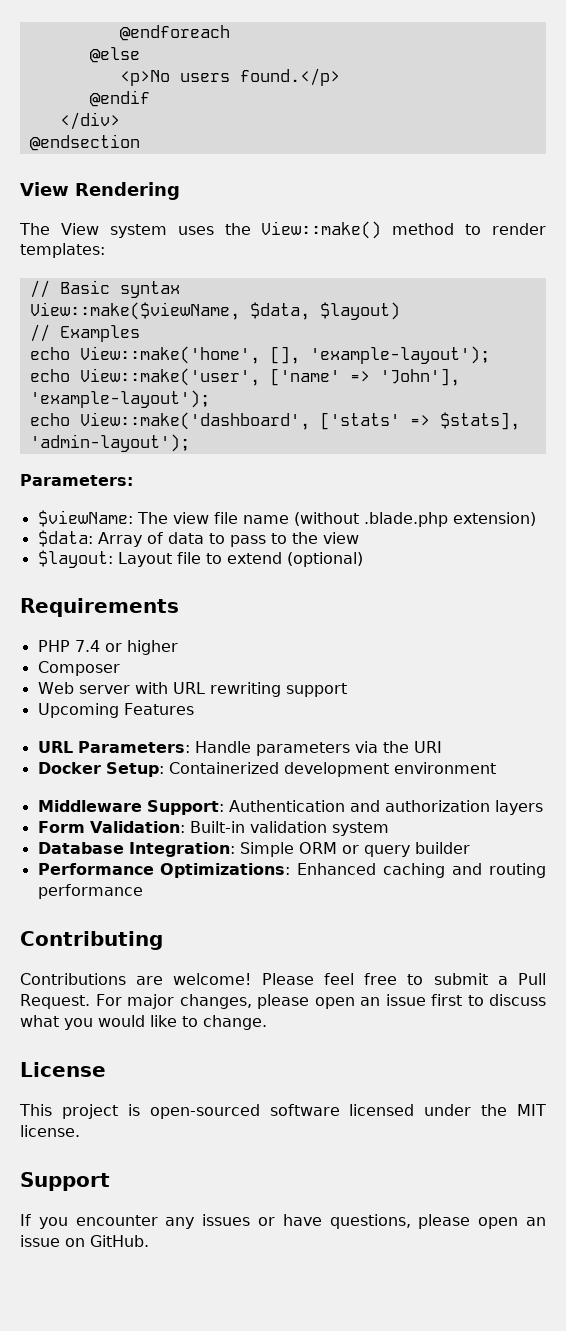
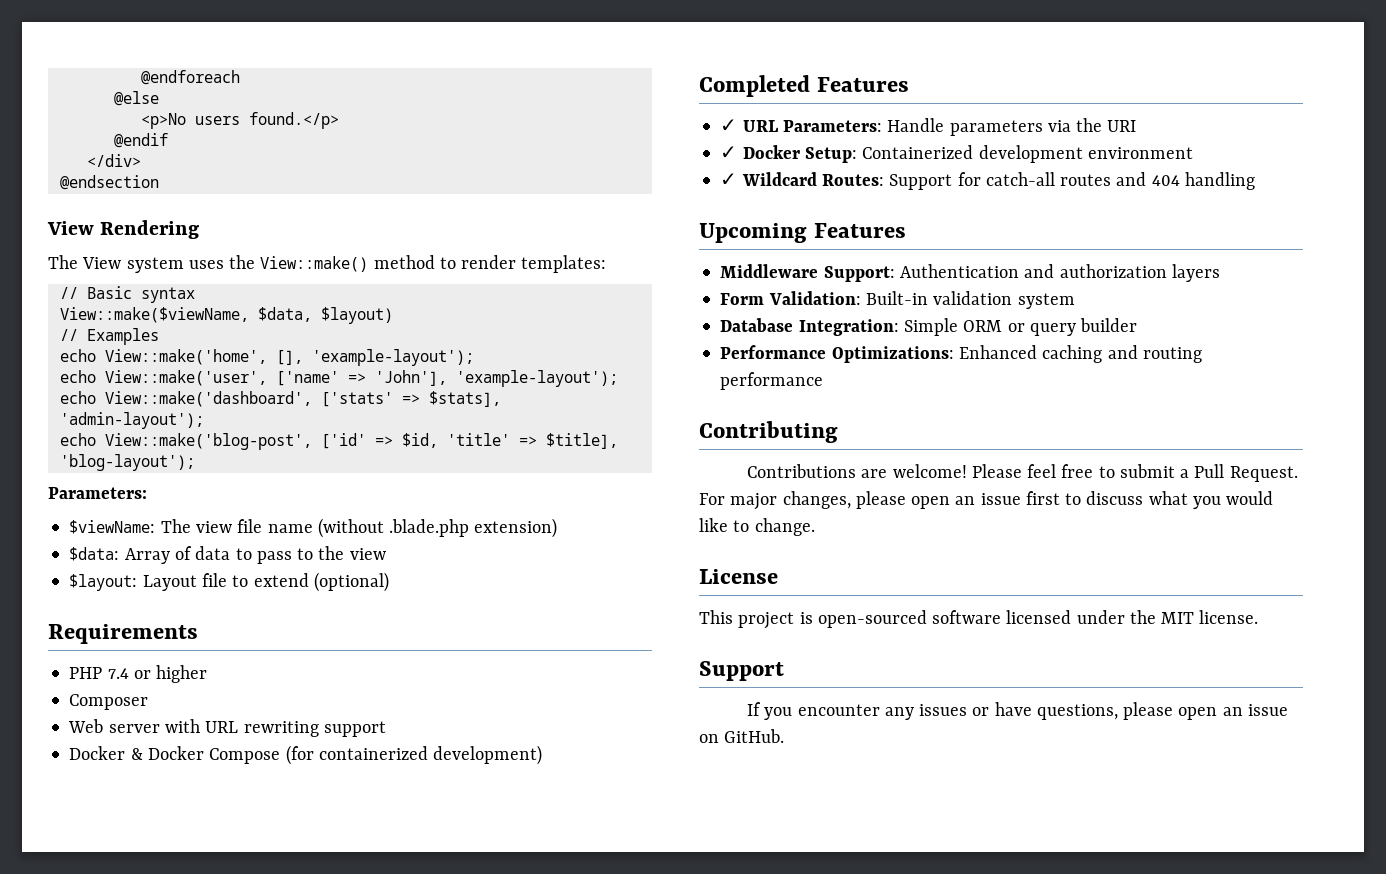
+ echo View::make('blog-post', ['id' => $id, 'title' => $title], 'blog-layout');
- Upcoming Features
- URL Parameters: Handle parameters via the URI
+ Docker & Docker Compose (for containerized development)
+ Completed Features
+ ✓ URL Parameters: Handle parameters via the URI
- Docker Setup: Containerized development environment
+ ✓ Docker Setup: Containerized development environment
+ ✓ Wildcard Routes: Support for catch-all routes and 404 handling
+ Upcoming Features

